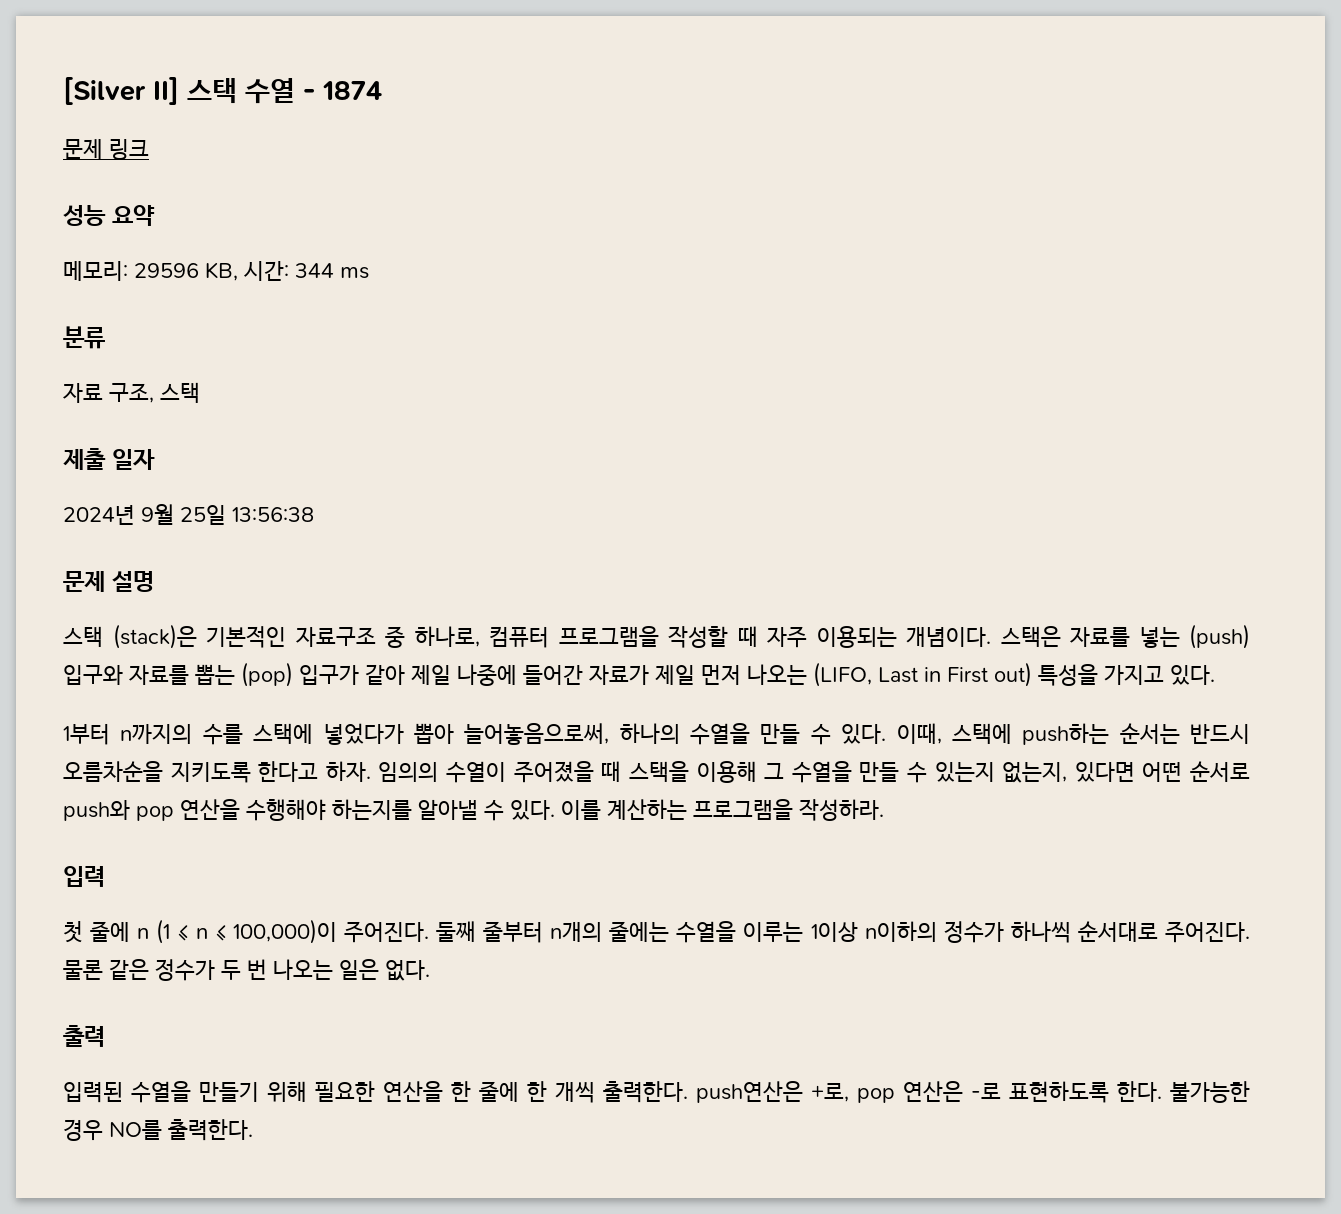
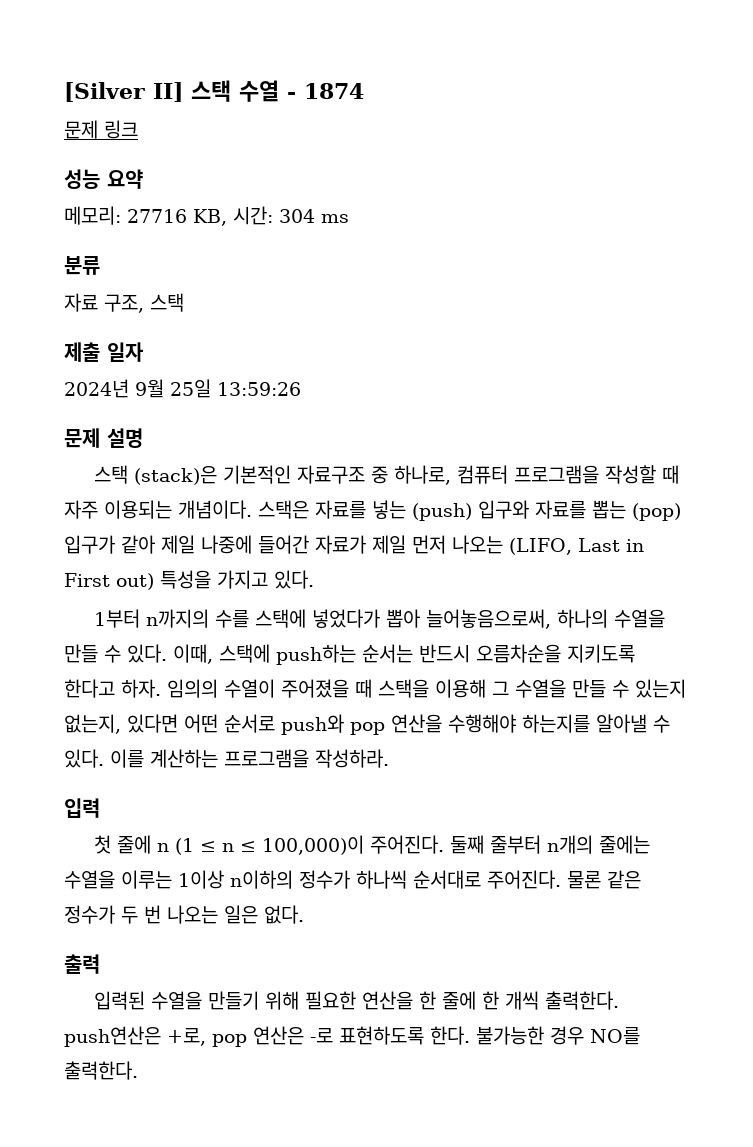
- 메모리: 29596 KB, 시간: 344 ms
+ 메모리: 27716 KB, 시간: 304 ms
- 2024년 9월 25일 13:56:38
+ 2024년 9월 25일 13:59:26

